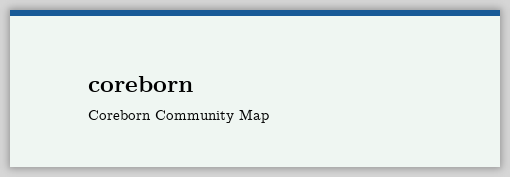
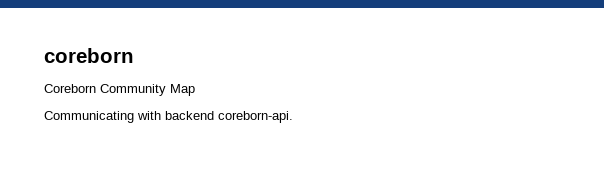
+ Communicating with backend coreborn-api.

